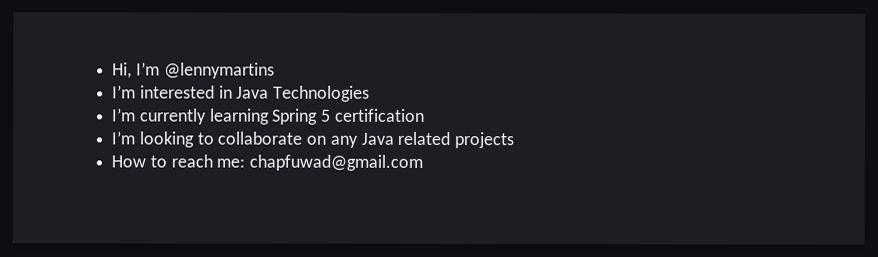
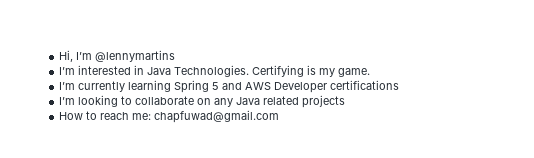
- I’m interested in Java Technologies
+ I’m interested in Java Technologies. Certifying is my game.
- I’m currently learning Spring 5 certification
+ I’m currently learning Spring 5 and AWS Developer certifications

